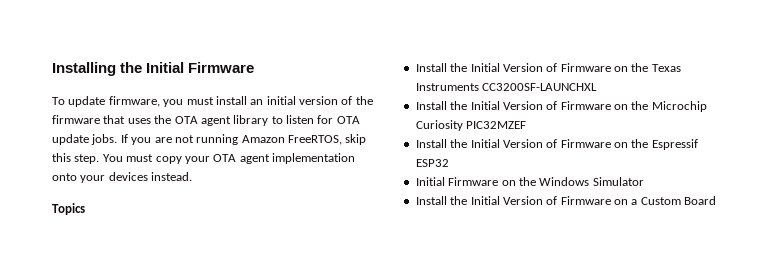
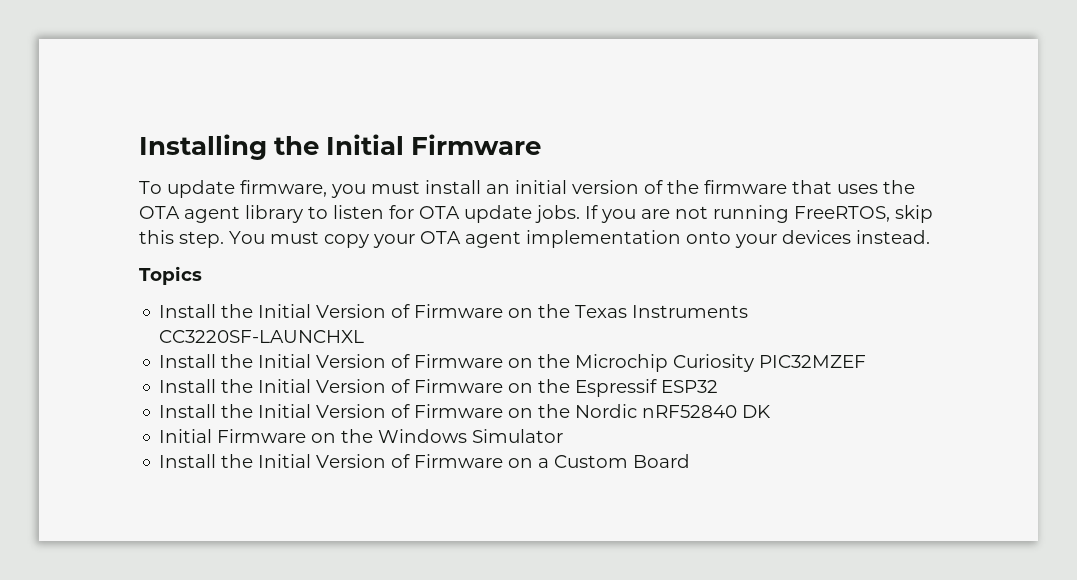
- If you are not running Amazon FreeRTOS, skip this step.
+ If you are not running FreeRTOS, skip this step.
- Install the Initial Version of Firmware on the Texas Instruments CC3200SF-LAUNCHXL
+ Install the Initial Version of Firmware on the Texas Instruments CC3220SF-LAUNCHXL
+ Install the Initial Version of Firmware on the Nordic nRF52840 DK

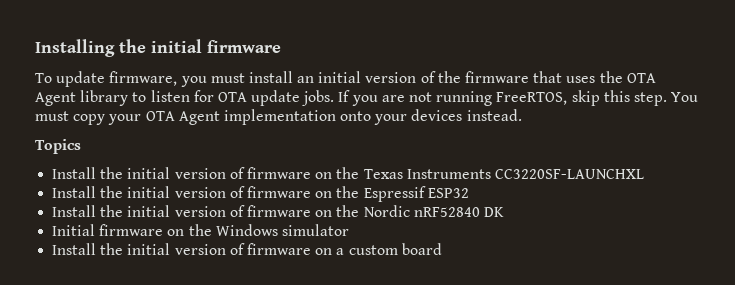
- Installing the Initial Firmware
+ Installing the initial firmware
- To update firmware, you must install an initial version of the firmware that uses the OTA agent library to listen for OTA update jobs.
+ To update firmware, you must install an initial version of the firmware that uses the OTA Agent library to listen for OTA update jobs.
- You must copy your OTA agent implementation onto your devices instead.
+ You must copy your OTA Agent implementation onto your devices instead.
- Install the Initial Version of Firmware on the Texas Instruments CC3220SF-LAUNCHXL
+ Install the initial version of firmware on the Texas Instruments CC3220SF-LAUNCHXL
- Install the Initial Version of Firmware on the Microchip Curiosity PIC32MZEF
- Install the Initial Version of Firmware on the Espressif ESP32
+ Install the initial version of firmware on the Espressif ESP32
- Install the Initial Version of Firmware on the Nordic nRF52840 DK
+ Install the initial version of firmware on the Nordic nRF52840 DK
- Initial Firmware on the Windows Simulator
- Install the Initial Version of Firmware on a Custom Board
+ Initial firmware on the Windows simulator
+ Install the initial version of firmware on a custom board

